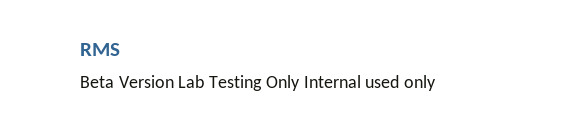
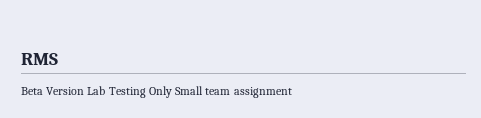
- Beta Version Lab Testing Only Internal used only
+ Beta Version Lab Testing Only Small team assignment

